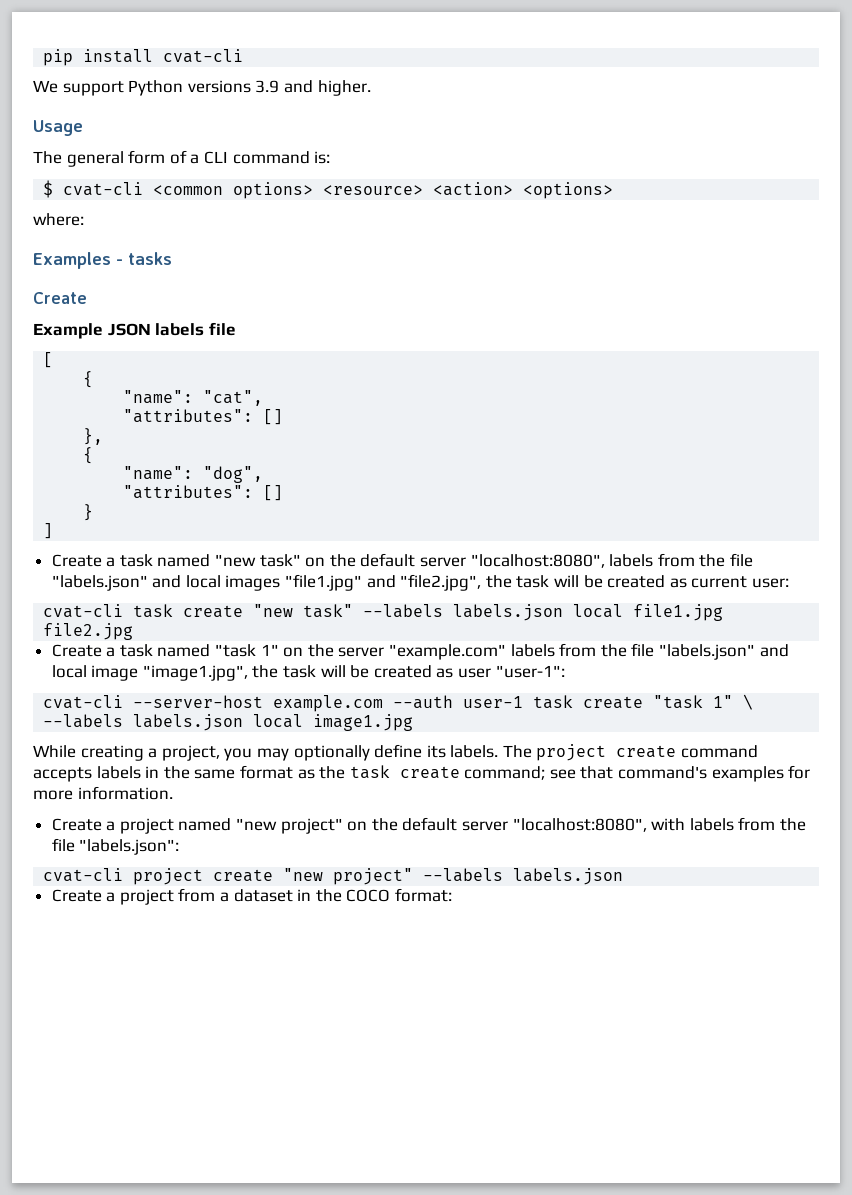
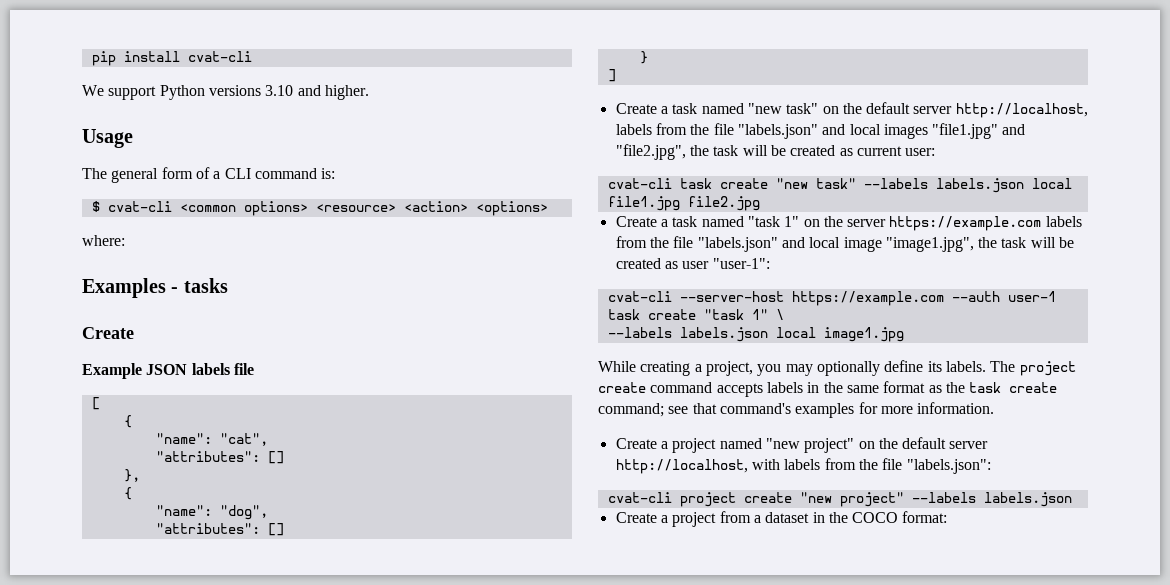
- We support Python versions 3.9 and higher.
+ We support Python versions 3.10 and higher.
- Create a task named "new task" on the default server "localhost:8080", labels from the file "labels.json" and local images "file1.jpg" and "file2.jpg", the task will be created as current user:
+ Create a task named "new task" on the default server http://localhost, labels from the file "labels.json" and local images "file1.jpg" and "file2.jpg", the task will be created as current user:
- Create a task named "task 1" on the server "example.com" labels from the file "labels.json" and local image "image1.jpg", the task will be created as user "user-1":
+ Create a task named "task 1" on the server https://example.com labels from the file "labels.json" and local image "image1.jpg", the task will be created as user "user-1":
- cvat-cli --server-host example.com --auth user-1 task create "task 1" \
+ cvat-cli --server-host https://example.com --auth user-1 task create "task 1" \
- Create a project named "new project" on the default server "localhost:8080", with labels from the file "labels.json":
+ Create a project named "new project" on the default server http://localhost, with labels from the file "labels.json":

